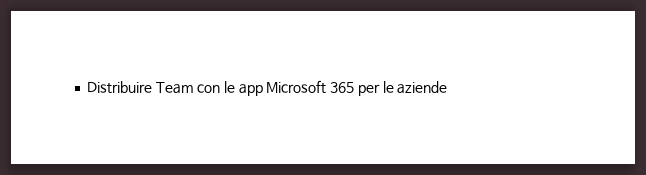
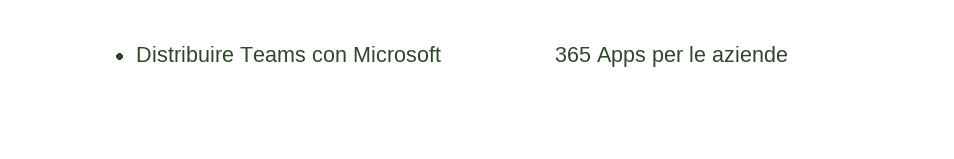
- Distribuire Team con le app Microsoft 365 per le aziende
+ Distribuire Teams con Microsoft 365 Apps per le aziende

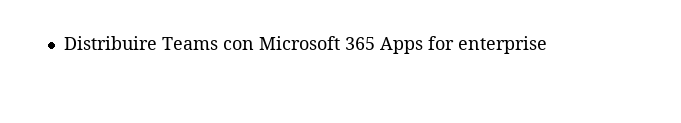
- Distribuire Teams con Microsoft 365 Apps per le aziende
+ Distribuire Teams con Microsoft 365 Apps for enterprise

